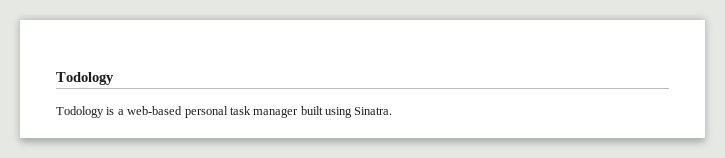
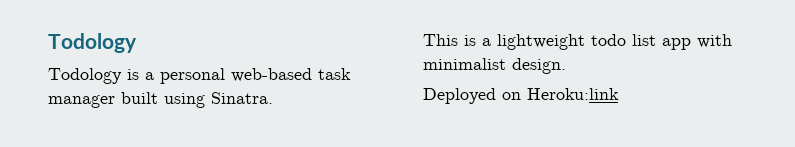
- Todology is a web-based personal task manager built using Sinatra.
+ Todology is a personal web-based task manager built using Sinatra.
+ This is a lightweight todo list app with minimalist design.
+ Deployed on Heroku:link

